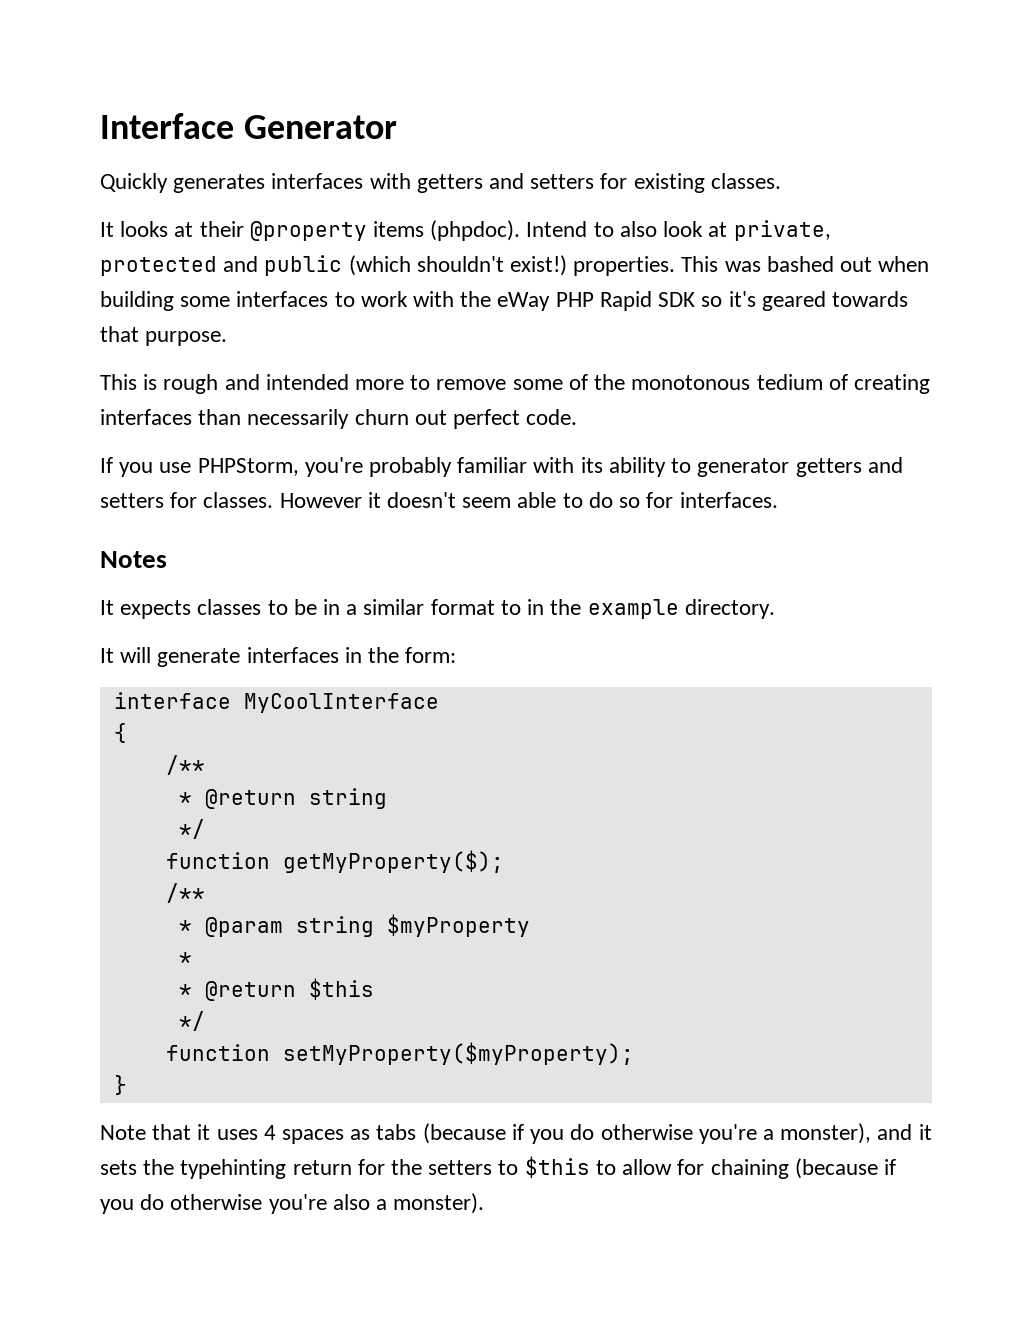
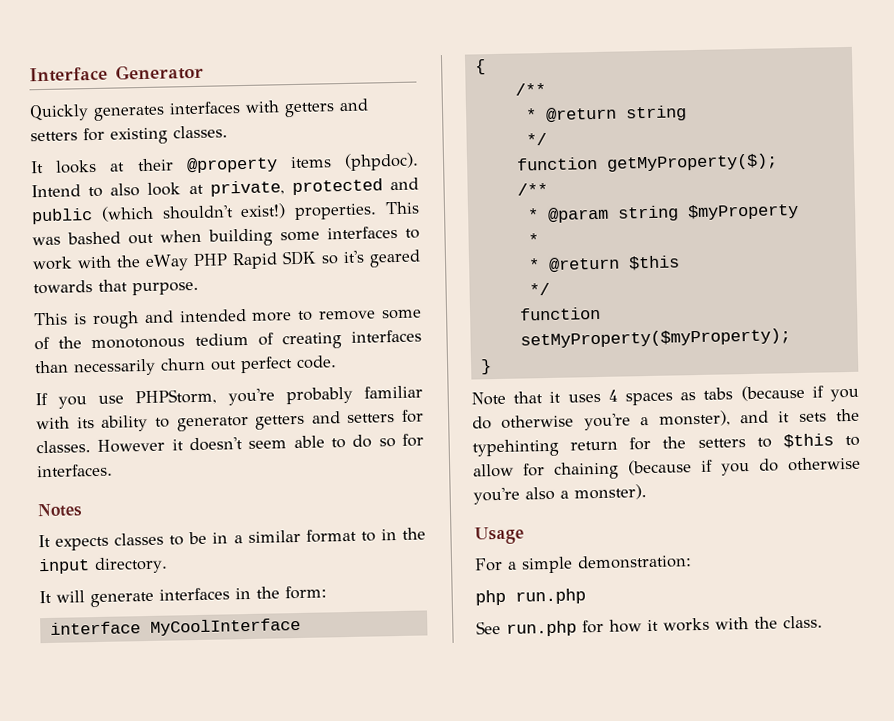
- It expects classes to be in a similar format to in the example directory.
+ It expects classes to be in a similar format to in the input directory.
+ Usage
+ For a simple demonstration:
+ php run.php
+ See run.php for how it works with the class.

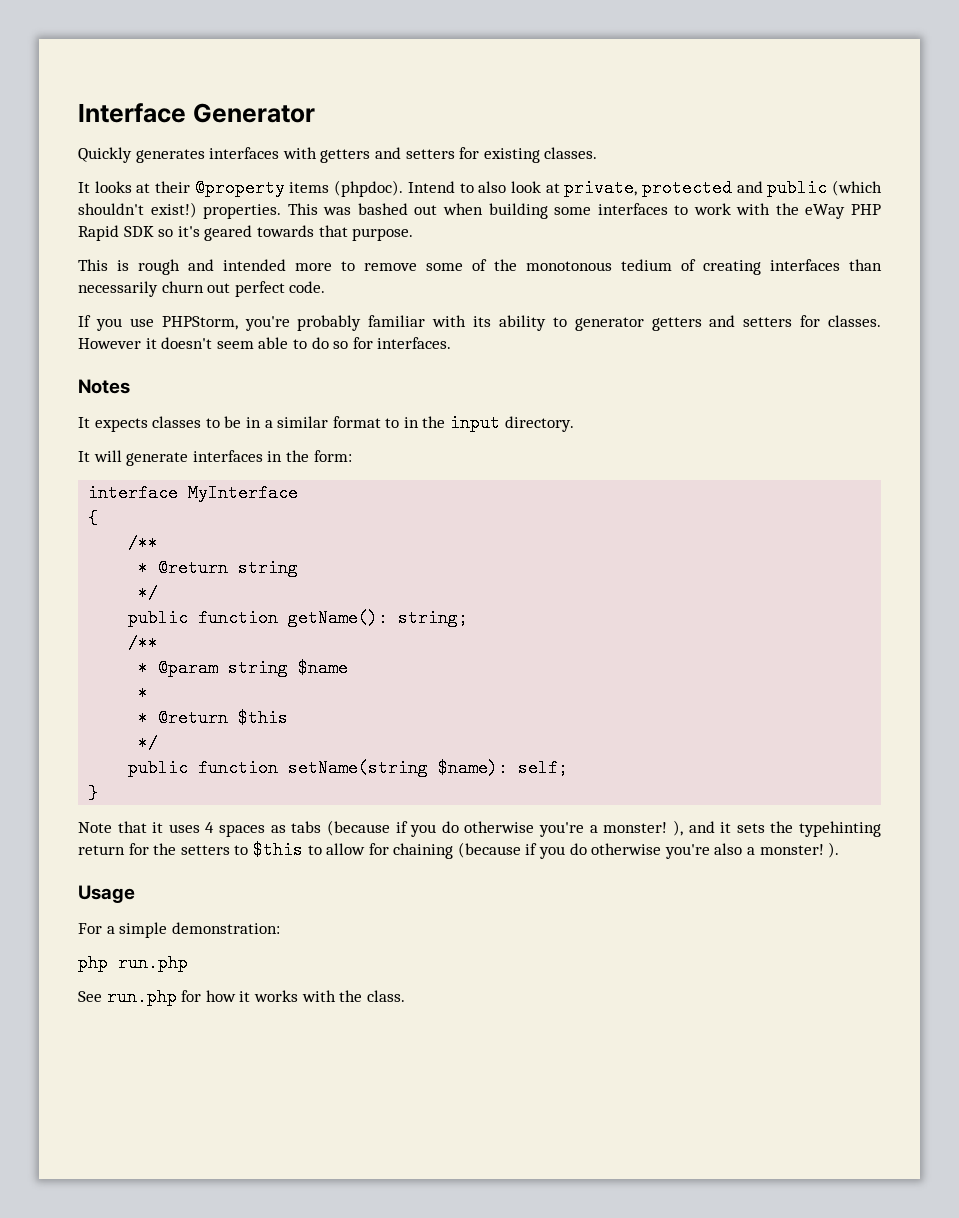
- interface MyCoolInterface
+ interface MyInterface
- function getMyProperty($);
+ public function getName(): string;
- * @param string $myProperty
+ * @param string $name
- function setMyProperty($myProperty);
+ public function setName(string $name): self;
- Note that it uses 4 spaces as tabs (because if you do otherwise you're a monster), and it sets the typehinting return for the setters to $this to allow for chaining (because if you do otherwise you're also a monster).
+ Note that it uses 4 spaces as tabs (because if you do otherwise you're a monster! ), and it sets the typehinting return for the setters to $this to allow for chaining (because if you do otherwise you're also a monster! ).

